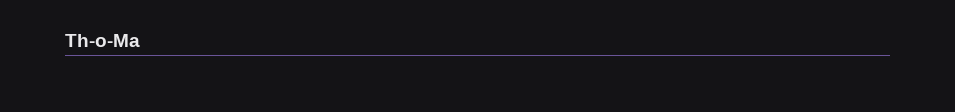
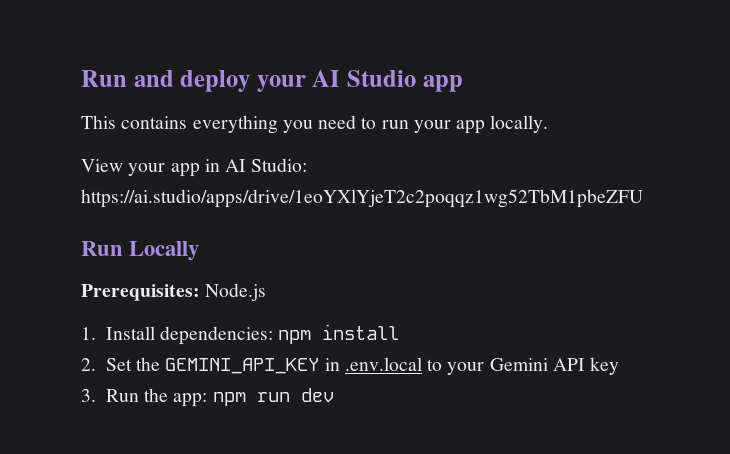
- Th-o-Ma
+ Run and deploy your AI Studio app
+ This contains everything you need to run your app locally.
+ View your app in AI Studio: https://ai.studio/apps/drive/1eoYXlYjeT2c2poqqz1wg52TbM1pbeZFU
+ Run Locally
+ Prerequisites: Node.js
+ 1. Install dependencies: npm install
+ 2. Set the GEMINI_API_KEY in .env.local to your Gemini API key
+ 3. Run the app: npm run dev

